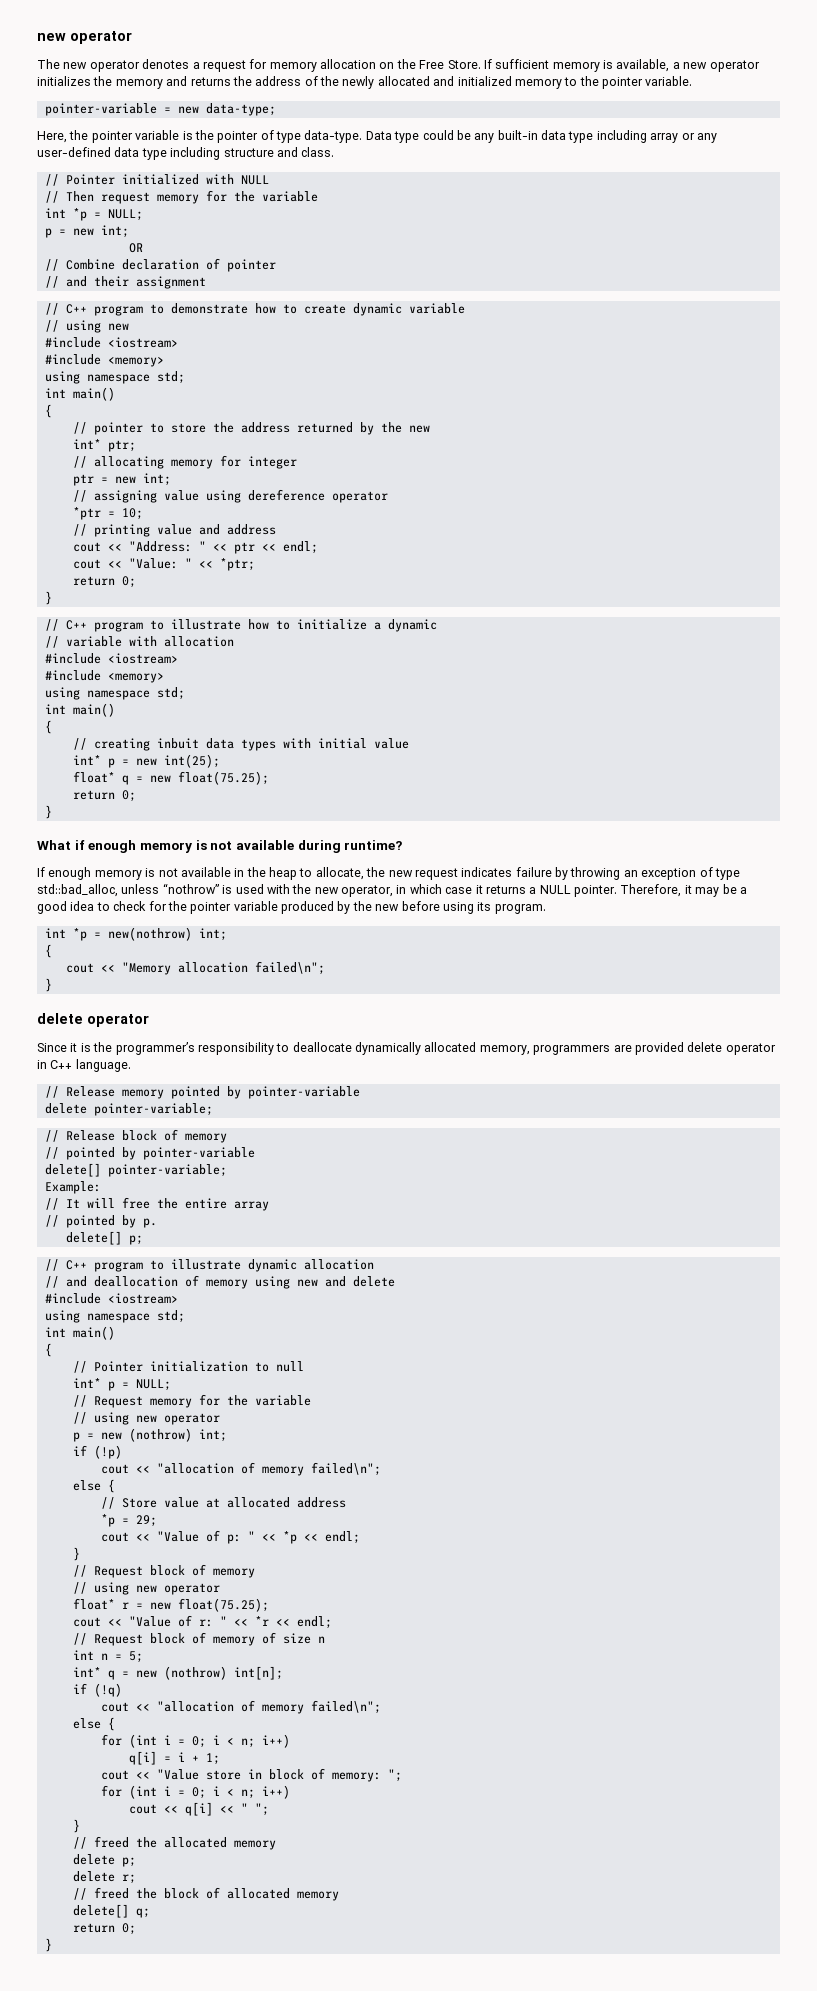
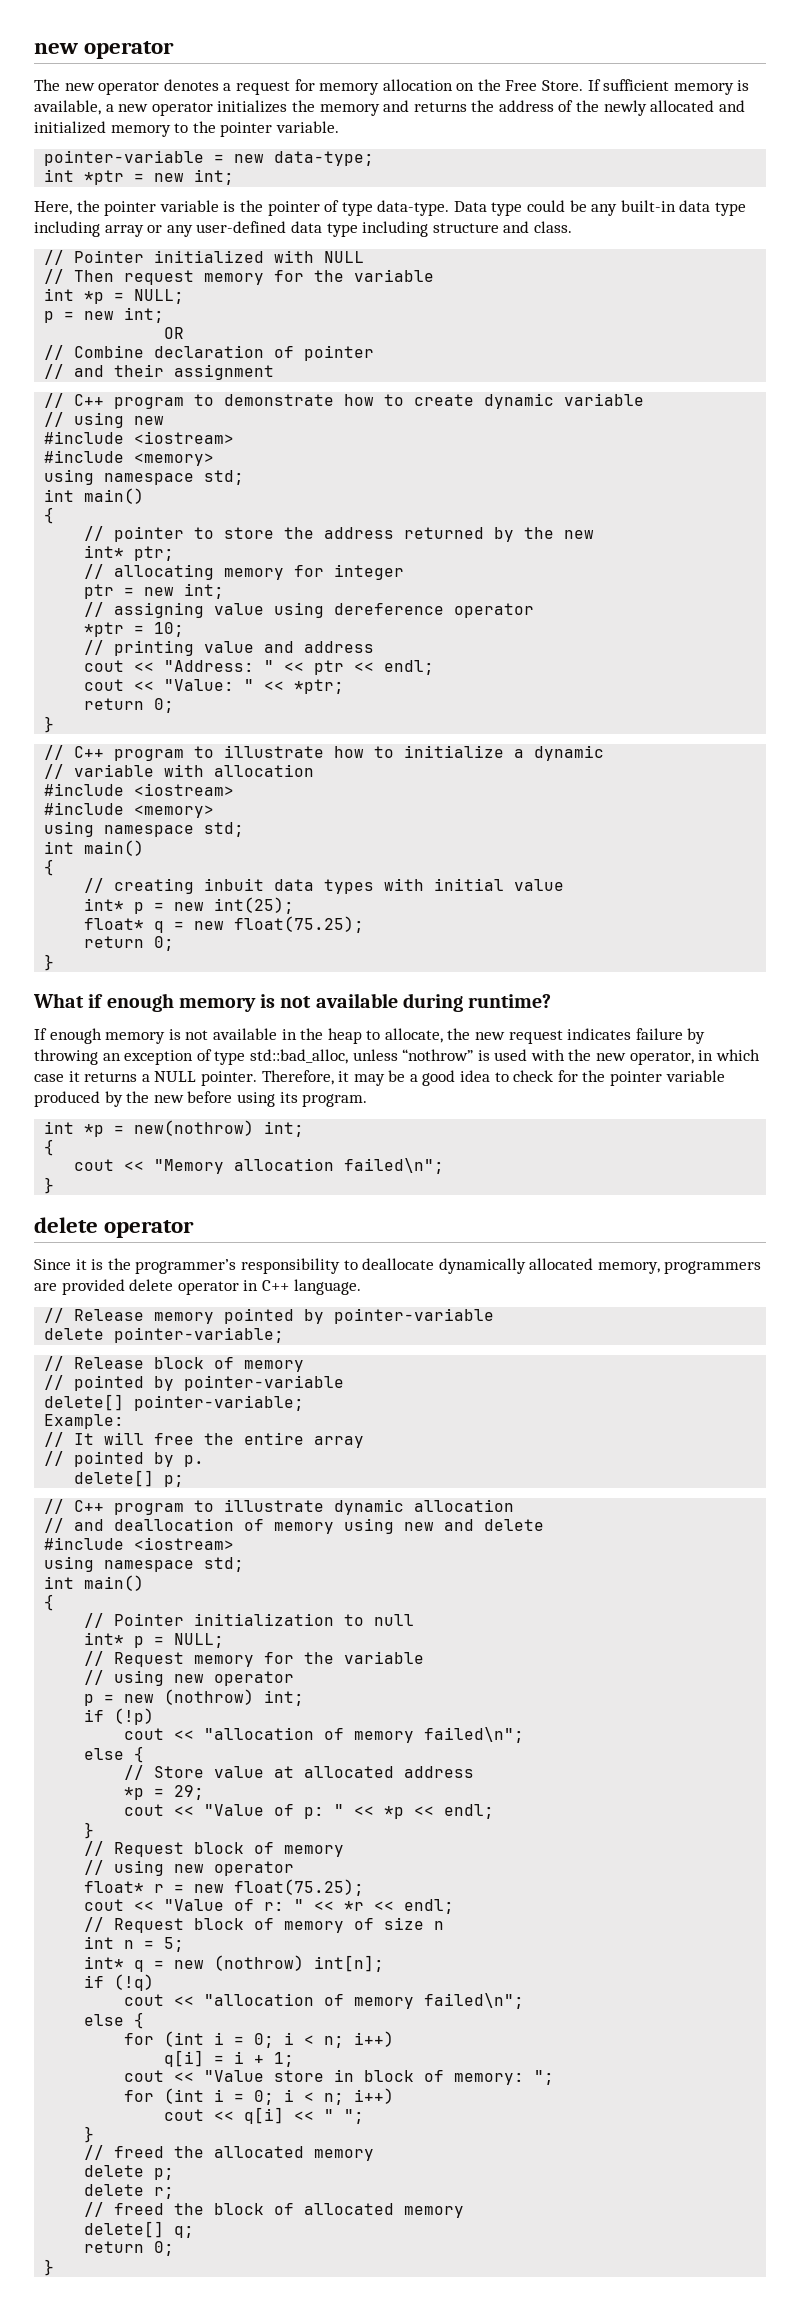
+ int *ptr = new int;

